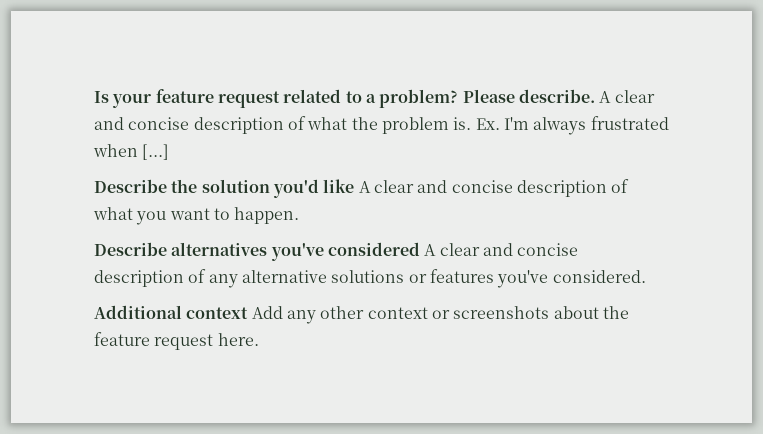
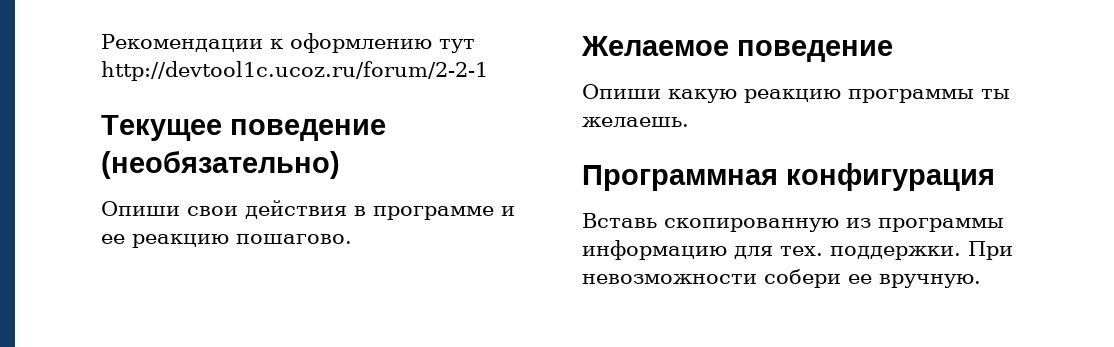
- Is your feature request related to a problem? Please describe. A clear and concise description of what the problem is. Ex. I'm always frustrated when [...]
- Describe the solution you'd like A clear and concise description of what you want to happen.
- Describe alternatives you've considered A clear and concise description of any alternative solutions or features you've considered.
- Additional context Add any other context or screenshots about the feature request here.
+ Рекомендации к оформлению тут http://devtool1c.ucoz.ru/forum/2-2-1
+ Текущее поведение (необязательно)
+ Опиши свои действия в программе и ее реакцию пошагово.
+ Желаемое поведение
+ Опиши какую реакцию программы ты желаешь.
+ Программная конфигурация
+ Вставь скопированную из программы информацию для тех. поддержки. При невозможности собери ее вручную.

